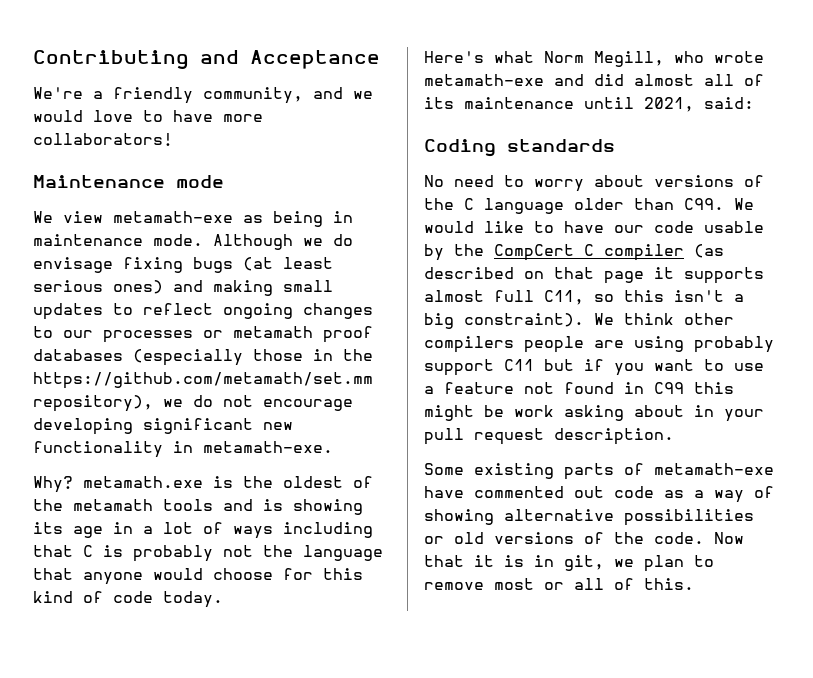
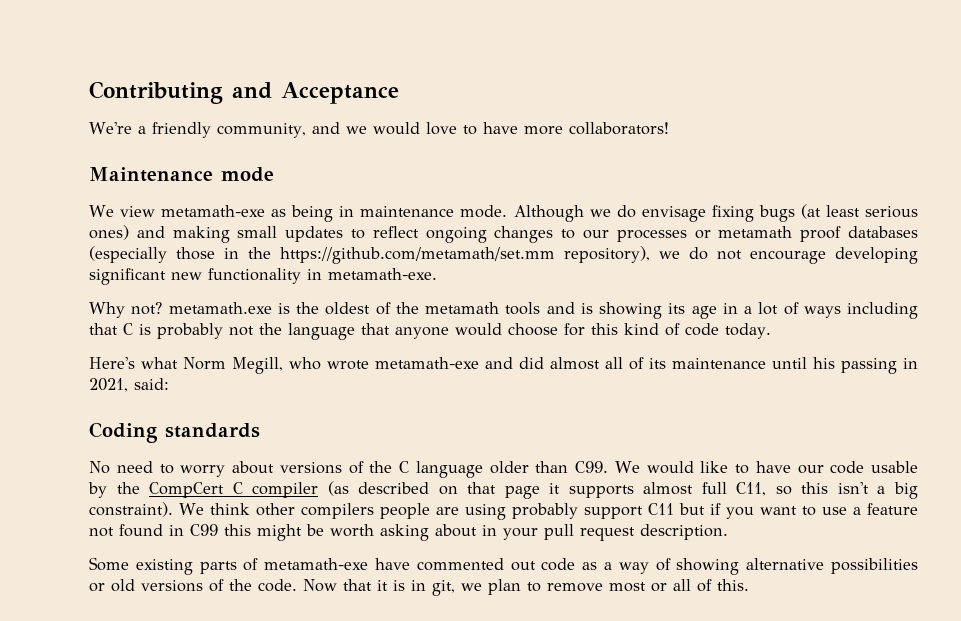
- Why? metamath.exe is the oldest of the metamath tools and is showing its age in a lot of ways including that C is probably not the language that anyone would choose for this kind of code today.
+ Why not? metamath.exe is the oldest of the metamath tools and is showing its age in a lot of ways including that C is probably not the language that anyone would choose for this kind of code today.
- Here's what Norm Megill, who wrote metamath-exe and did almost all of its maintenance until 2021, said:
+ Here's what Norm Megill, who wrote metamath-exe and did almost all of its maintenance until his passing in 2021, said:
- We think other compilers people are using probably support C11 but if you want to use a feature not found in C99 this might be work asking about in your pull request description.
+ We think other compilers people are using probably support C11 but if you want to use a feature not found in C99 this might be worth asking about in your pull request description.

